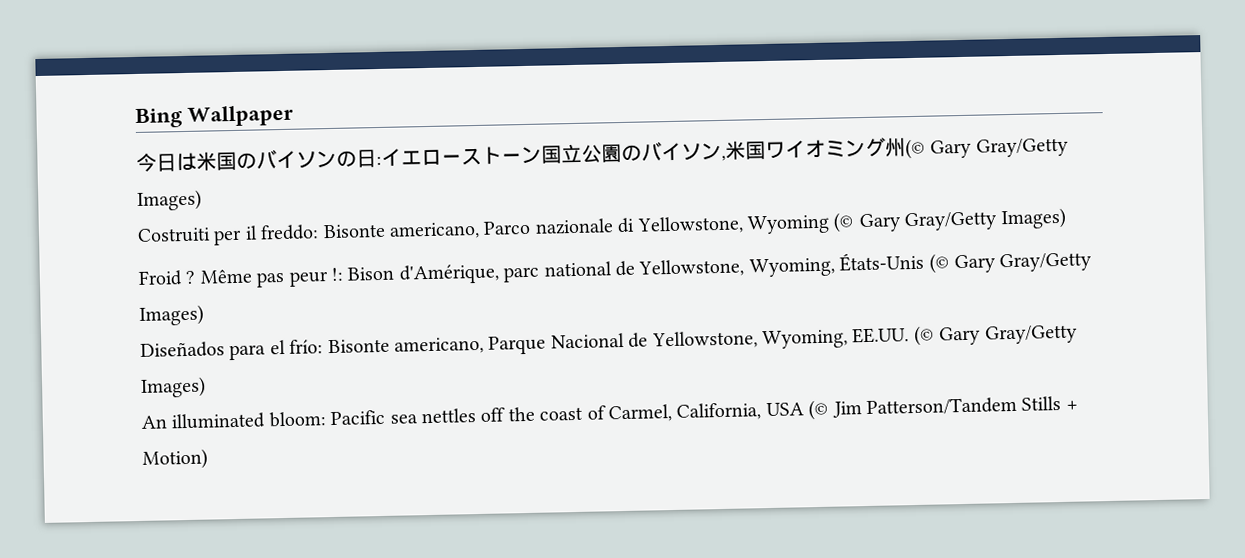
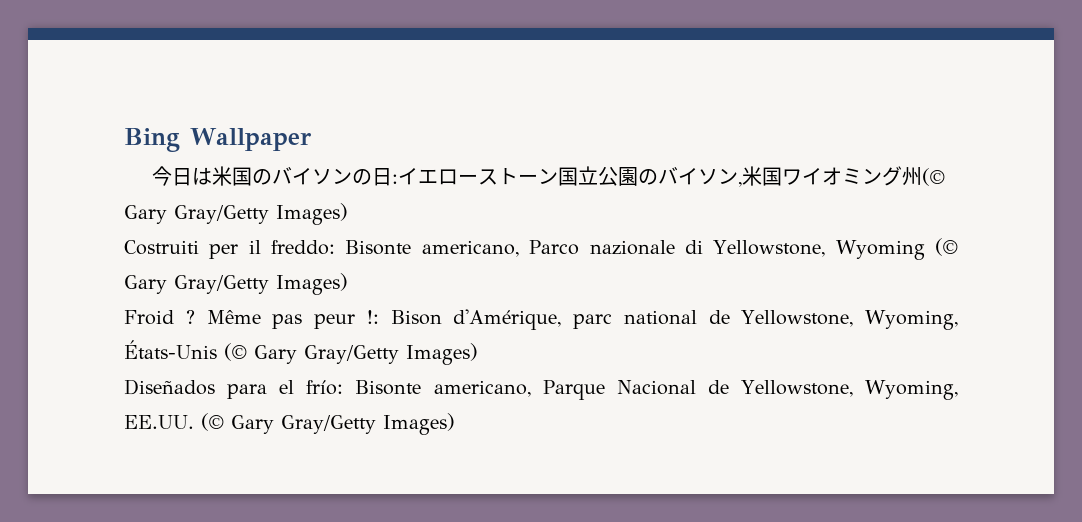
- An illuminated bloom: Pacific sea nettles off the coast of Carmel, California, USA (© Jim Patterson/Tandem Stills + Motion)

